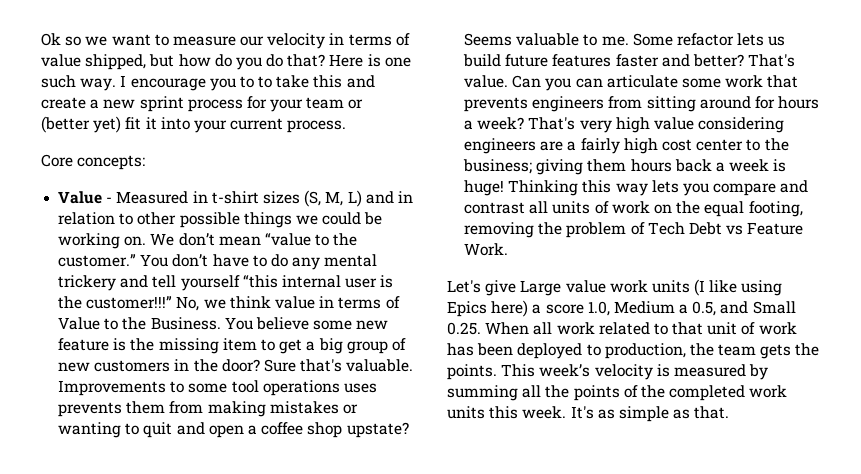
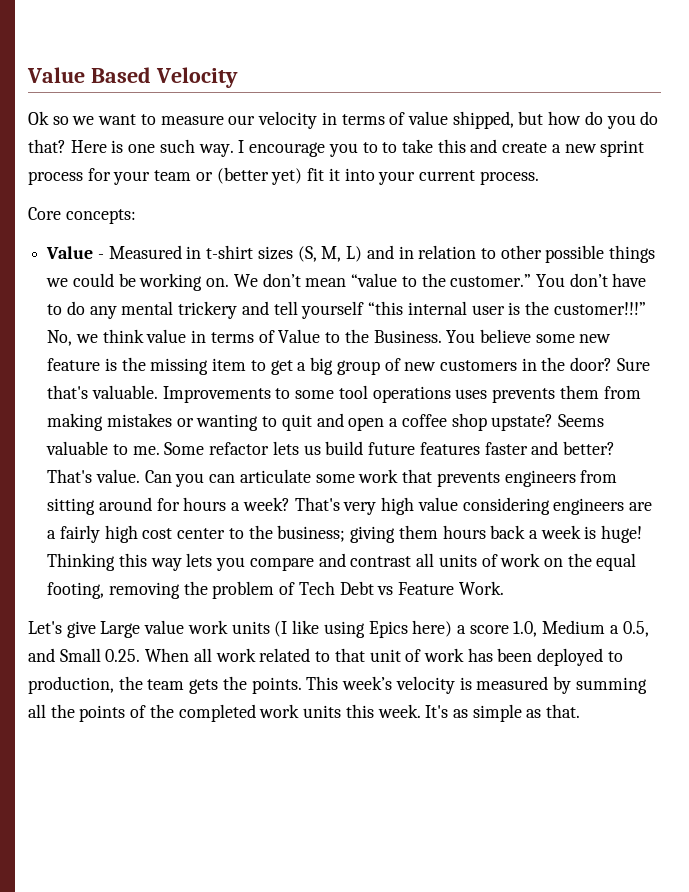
+ Value Based Velocity

